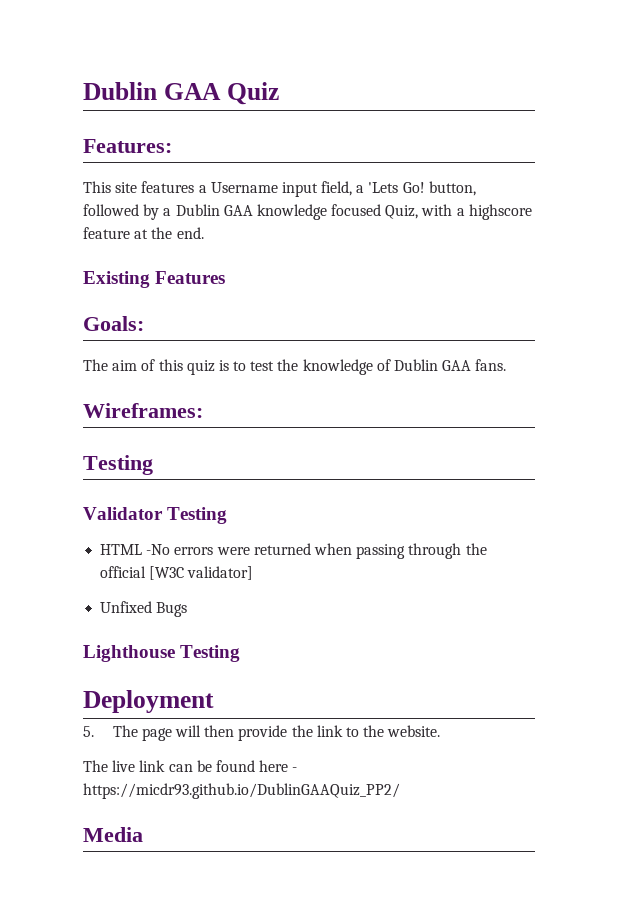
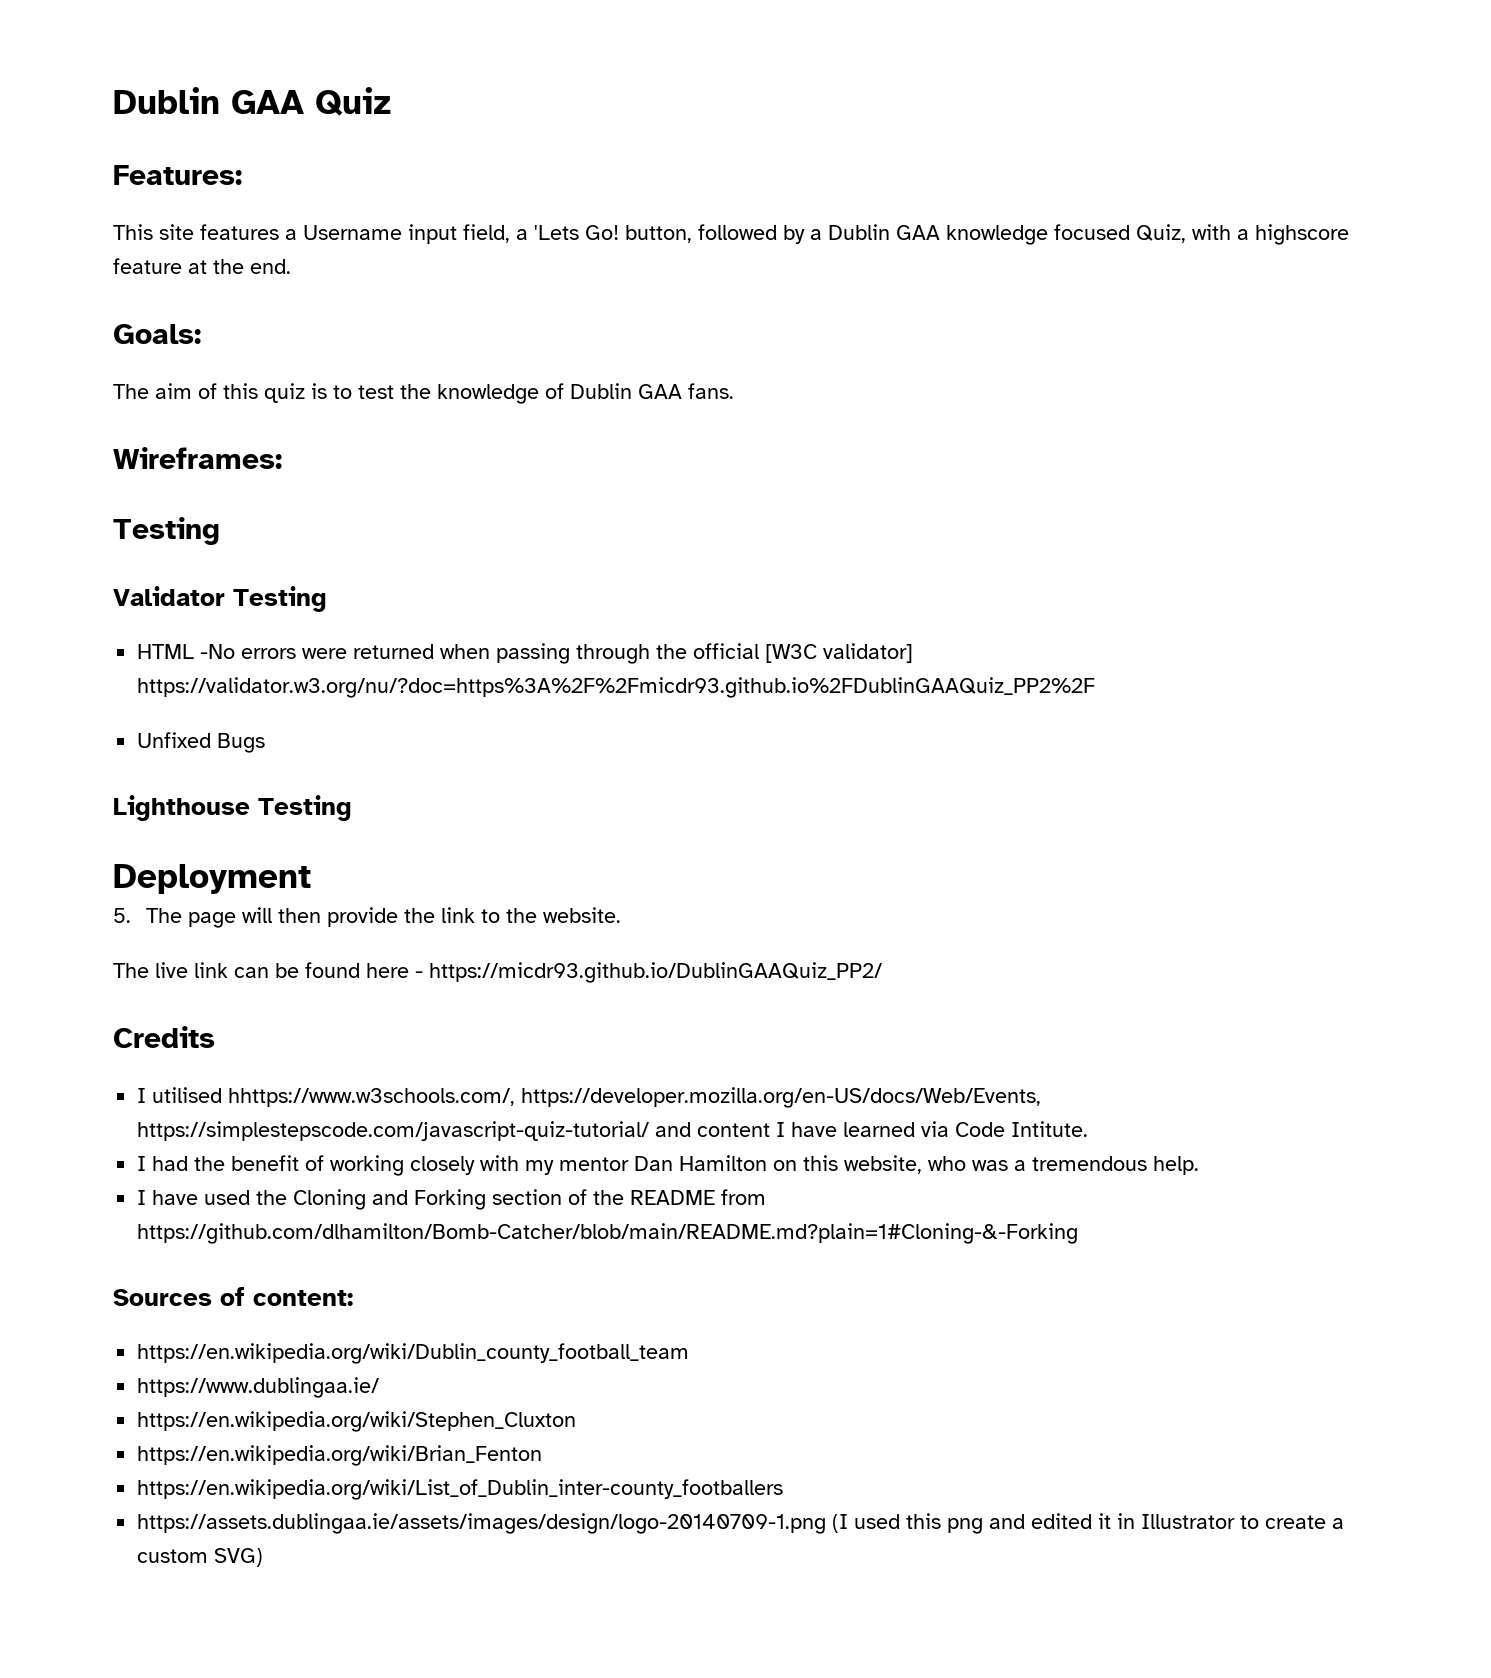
- Existing Features
- HTML -No errors were returned when passing through the official [W3C validator]
+ HTML -No errors were returned when passing through the official [W3C validator] https://validator.w3.org/nu/?doc=https%3A%2F%2Fmicdr93.github.io%2FDublinGAAQuiz_PP2%2F
- Media
+ Credits
+ I utilised hhttps://www.w3schools.com/, https://developer.mozilla.org/en-US/docs/Web/Events, https://simplestepscode.com/javascript-quiz-tutorial/ and content I have learned via Code Intitute.
+ I had the benefit of working closely with my mentor Dan Hamilton on this website, who was a tremendous help.
+ I have used the Cloning and Forking section of the README from https://github.com/dlhamilton/Bomb-Catcher/blob/main/README.md?plain=1#Cloning-&-Forking
+ Sources of content:
+ https://en.wikipedia.org/wiki/Dublin_county_football_team
+ https://www.dublingaa.ie/
+ https://en.wikipedia.org/wiki/Stephen_Cluxton
+ https://en.wikipedia.org/wiki/Brian_Fenton
+ https://en.wikipedia.org/wiki/List_of_Dublin_inter-county_footballers
+ https://assets.dublingaa.ie/assets/images/design/logo-20140709-1.png (I used this png and edited it in Illustrator to create a custom SVG)

